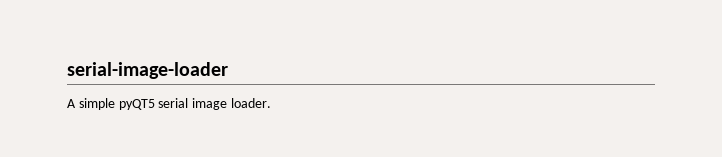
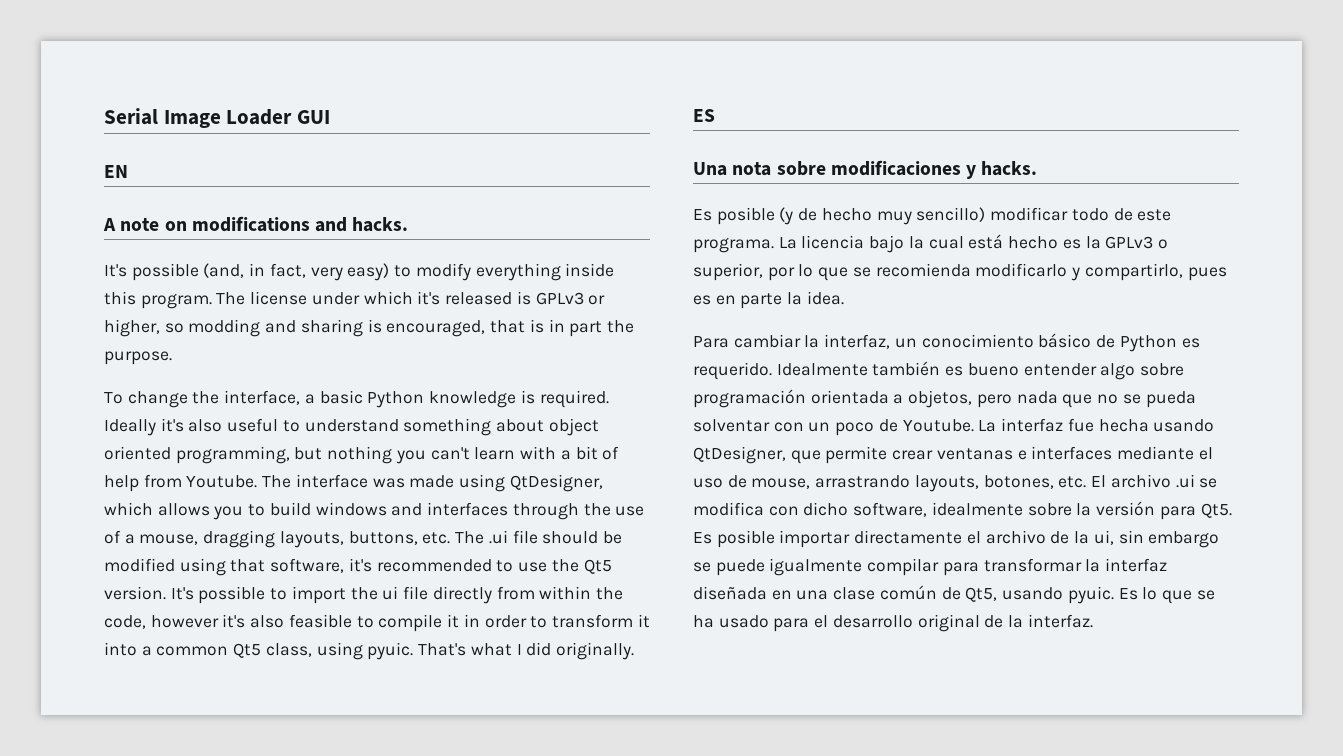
- serial-image-loader
- A simple pyQT5 serial image loader.
+ Serial Image Loader GUI
+ EN
+ A note on modifications and hacks.
+ It's possible (and, in fact, very easy) to modify everything inside this program. The license under which it's released is GPLv3 or higher, so modding and sharing is encouraged, that is in part the purpose.
+ To change the interface, a basic Python knowledge is required. Ideally it's also useful to understand something about object oriented programming, but nothing you can't learn with a bit of help from Youtube. The interface was made using QtDesigner, which allows you to build windows and interfaces through the use of a mouse, dragging layouts, buttons, etc. The .ui file should be modified using that software, it's recommended to use the Qt5 version. It's possible to import the ui file directly from within the code, however it's also feasible to compile it in order to transform it into a common Qt5 class, using pyuic. That's what I did originally.
+ ES
+ Una nota sobre modificaciones y hacks.
+ Es posible (y de hecho muy sencillo) modificar todo de este programa. La licencia bajo la cual está hecho es la GPLv3 o superior, por lo que se recomienda modificarlo y compartirlo, pues es en parte la idea.
+ Para cambiar la interfaz, un conocimiento básico de Python es requerido. Idealmente también es bueno entender algo sobre programación orientada a objetos, pero nada que no se pueda solventar con un poco de Youtube. La interfaz fue hecha usando QtDesigner, que permite crear ventanas e interfaces mediante el uso de mouse, arrastrando layouts, botones, etc. El archivo .ui se modifica con dicho software, idealmente sobre la versión para Qt5. Es posible importar directamente el archivo de la ui, sin embargo se puede igualmente compilar para transformar la interfaz diseñada en una clase común de Qt5, usando pyuic. Es lo que se ha usado para el desarrollo original de la interfaz.

